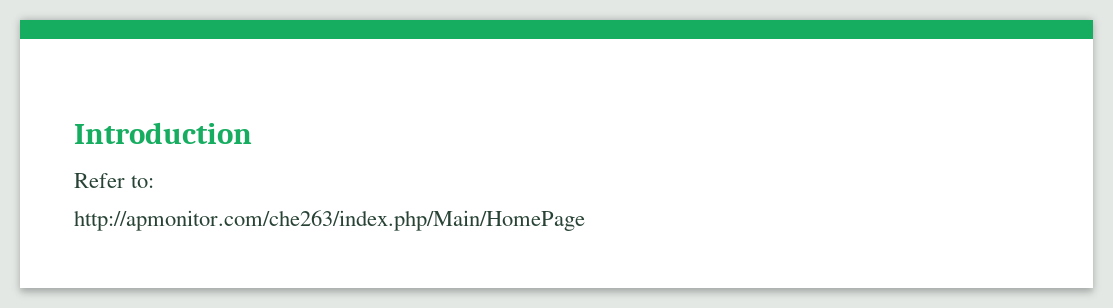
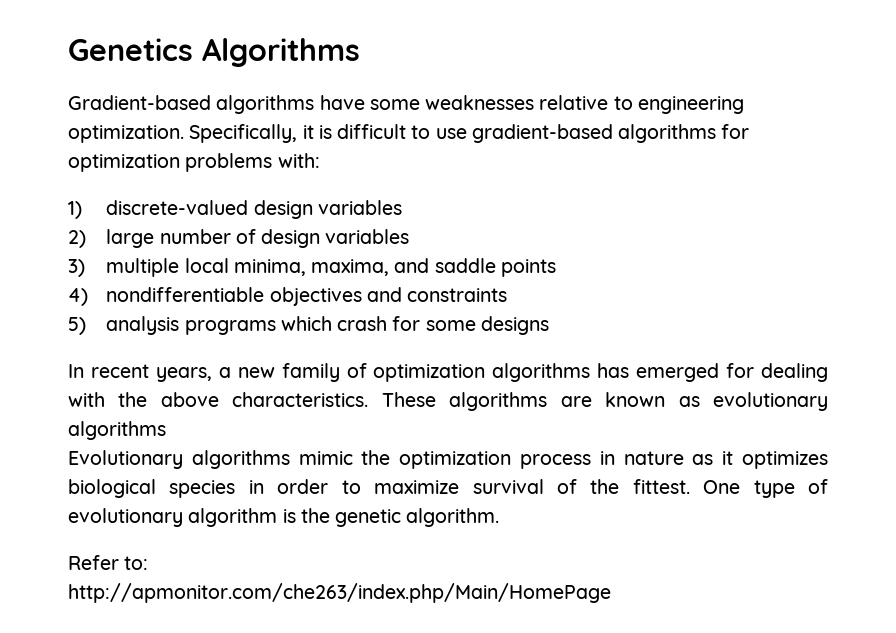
- Introduction
+ Genetics Algorithms
+ Gradient-based algorithms have some weaknesses relative to engineering optimization. Specifically, it is difficult to use gradient-based algorithms for optimization problems with:
+ 1) discrete-valued design variables
+ 2) large number of design variables
+ 3) multiple local minima, maxima, and saddle points
+ 4) nondifferentiable objectives and constraints
+ 5) analysis programs which crash for some designs
+ In recent years, a new family of optimization algorithms has emerged for dealing with the above characteristics. These algorithms are known as evolutionary algorithms
+ Evolutionary algorithms mimic the optimization process in nature as it optimizes biological species in order to maximize survival of the fittest. One type of evolutionary algorithm is the genetic algorithm.

